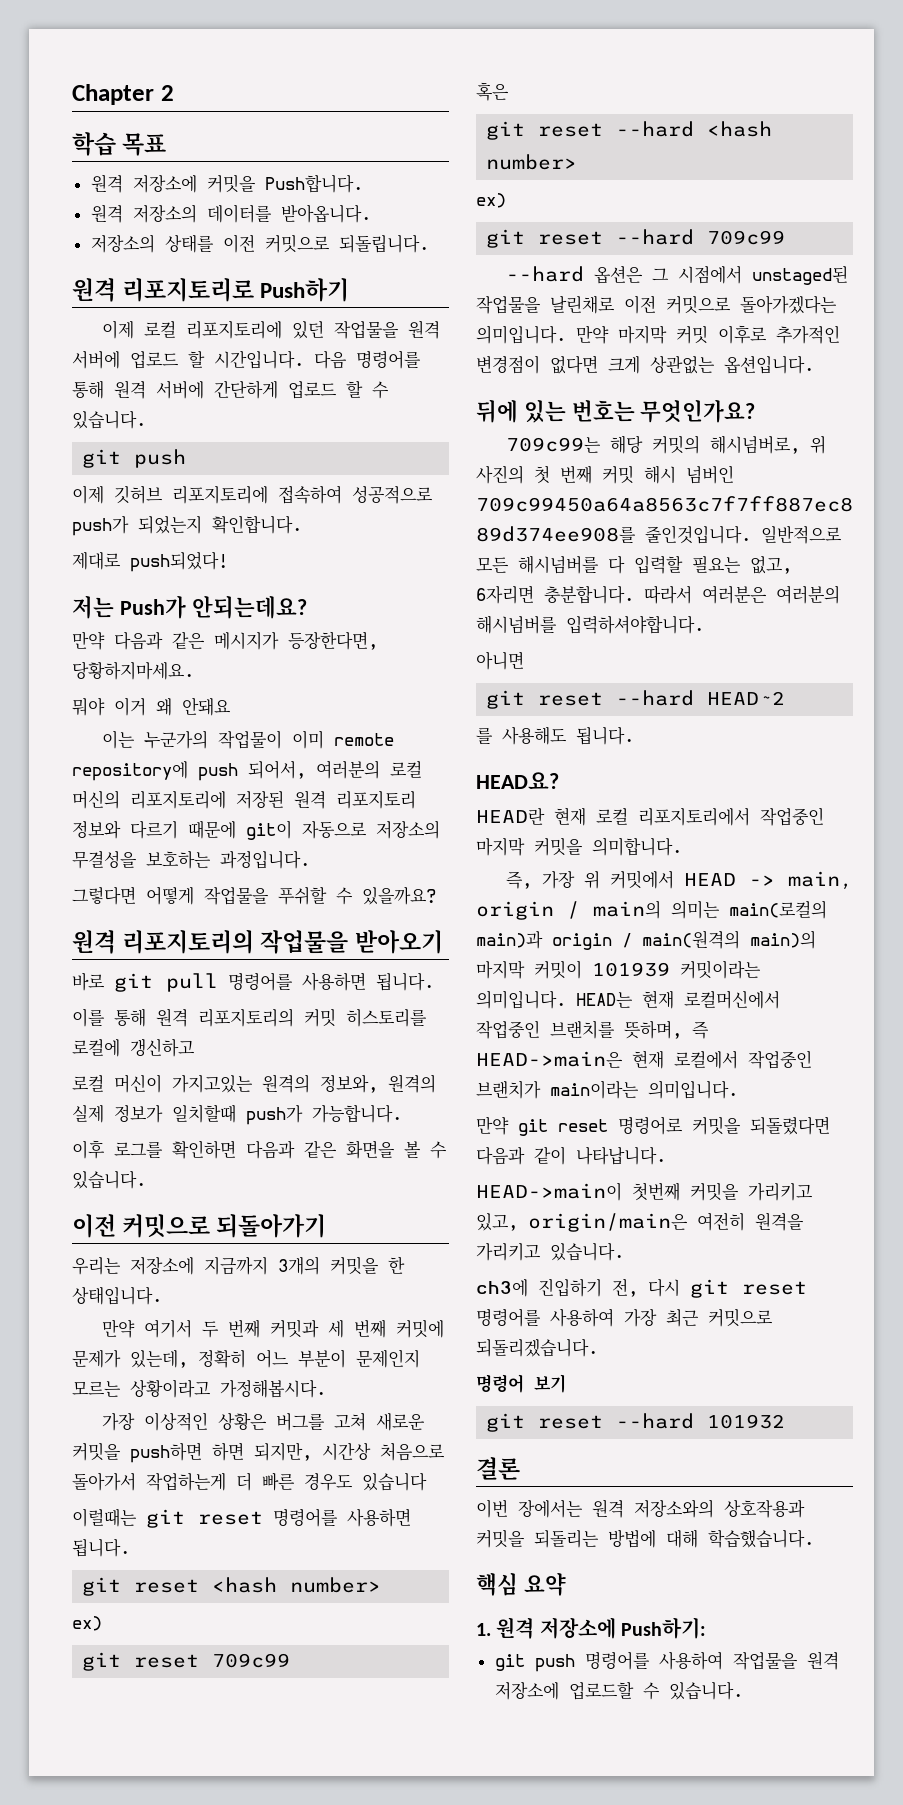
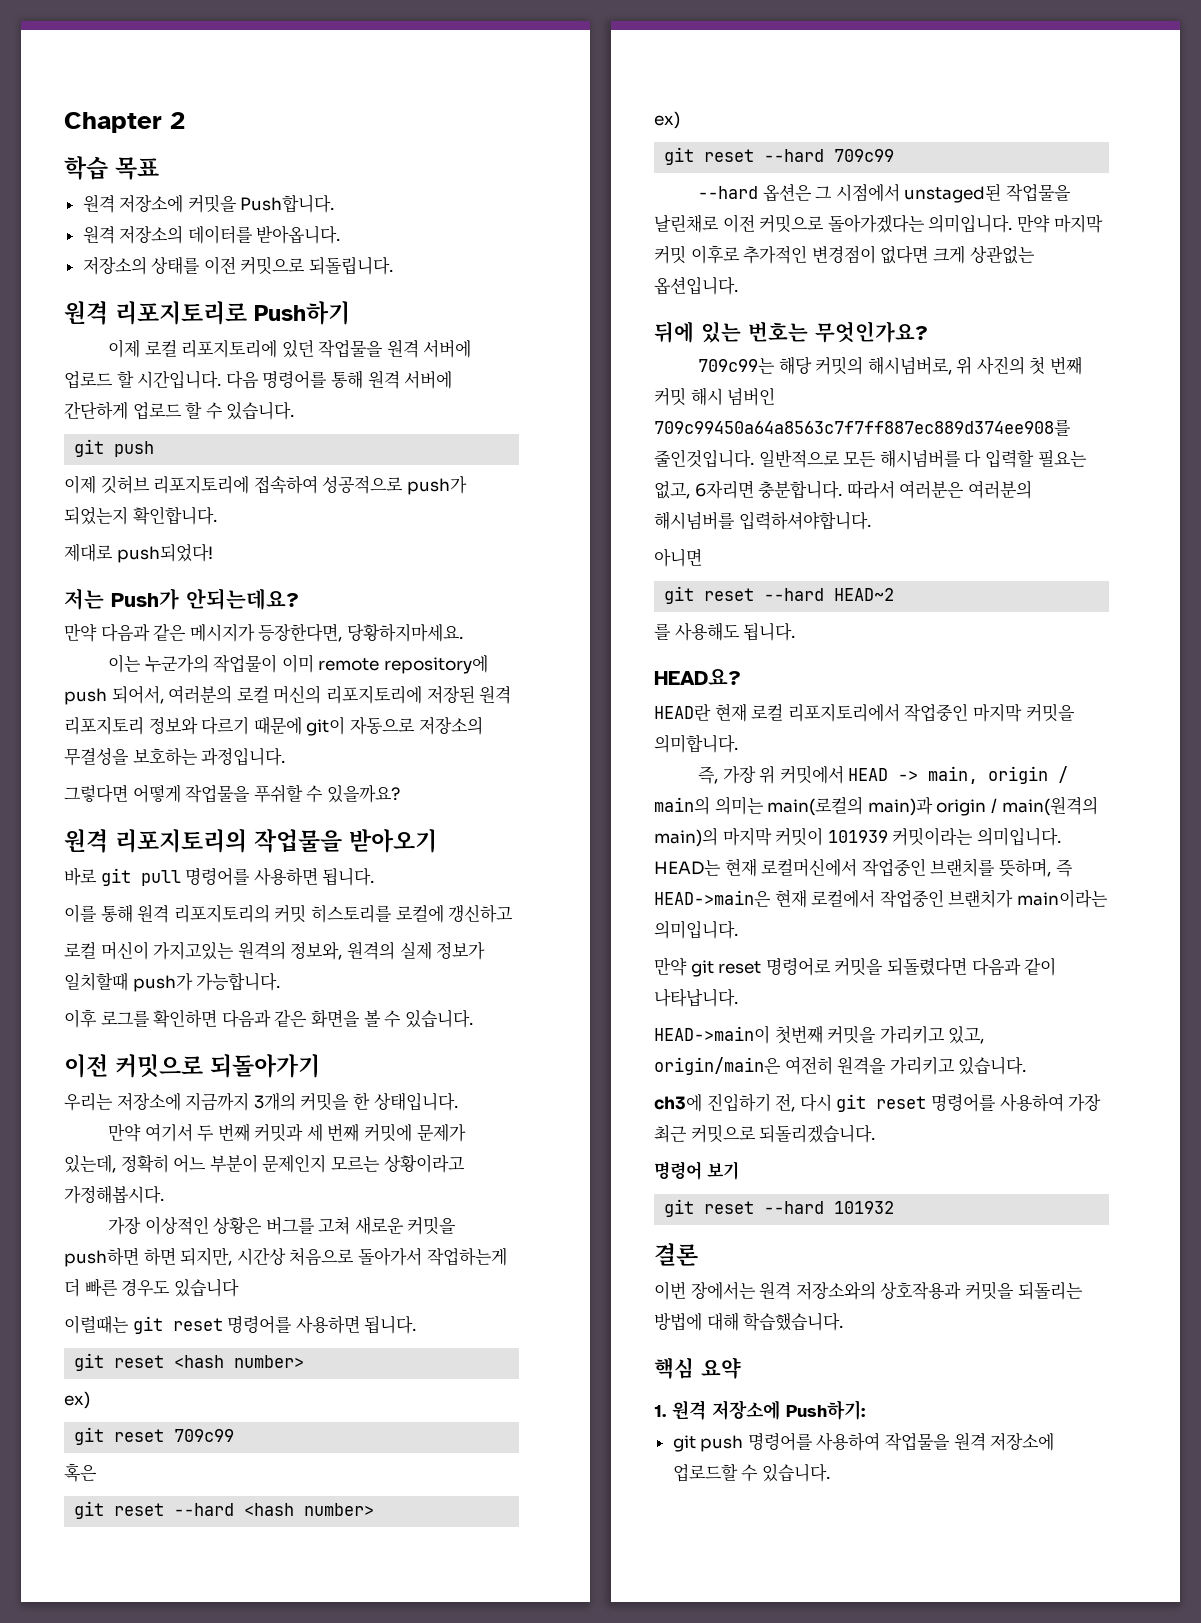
- 뭐야 이거 왜 안돼요

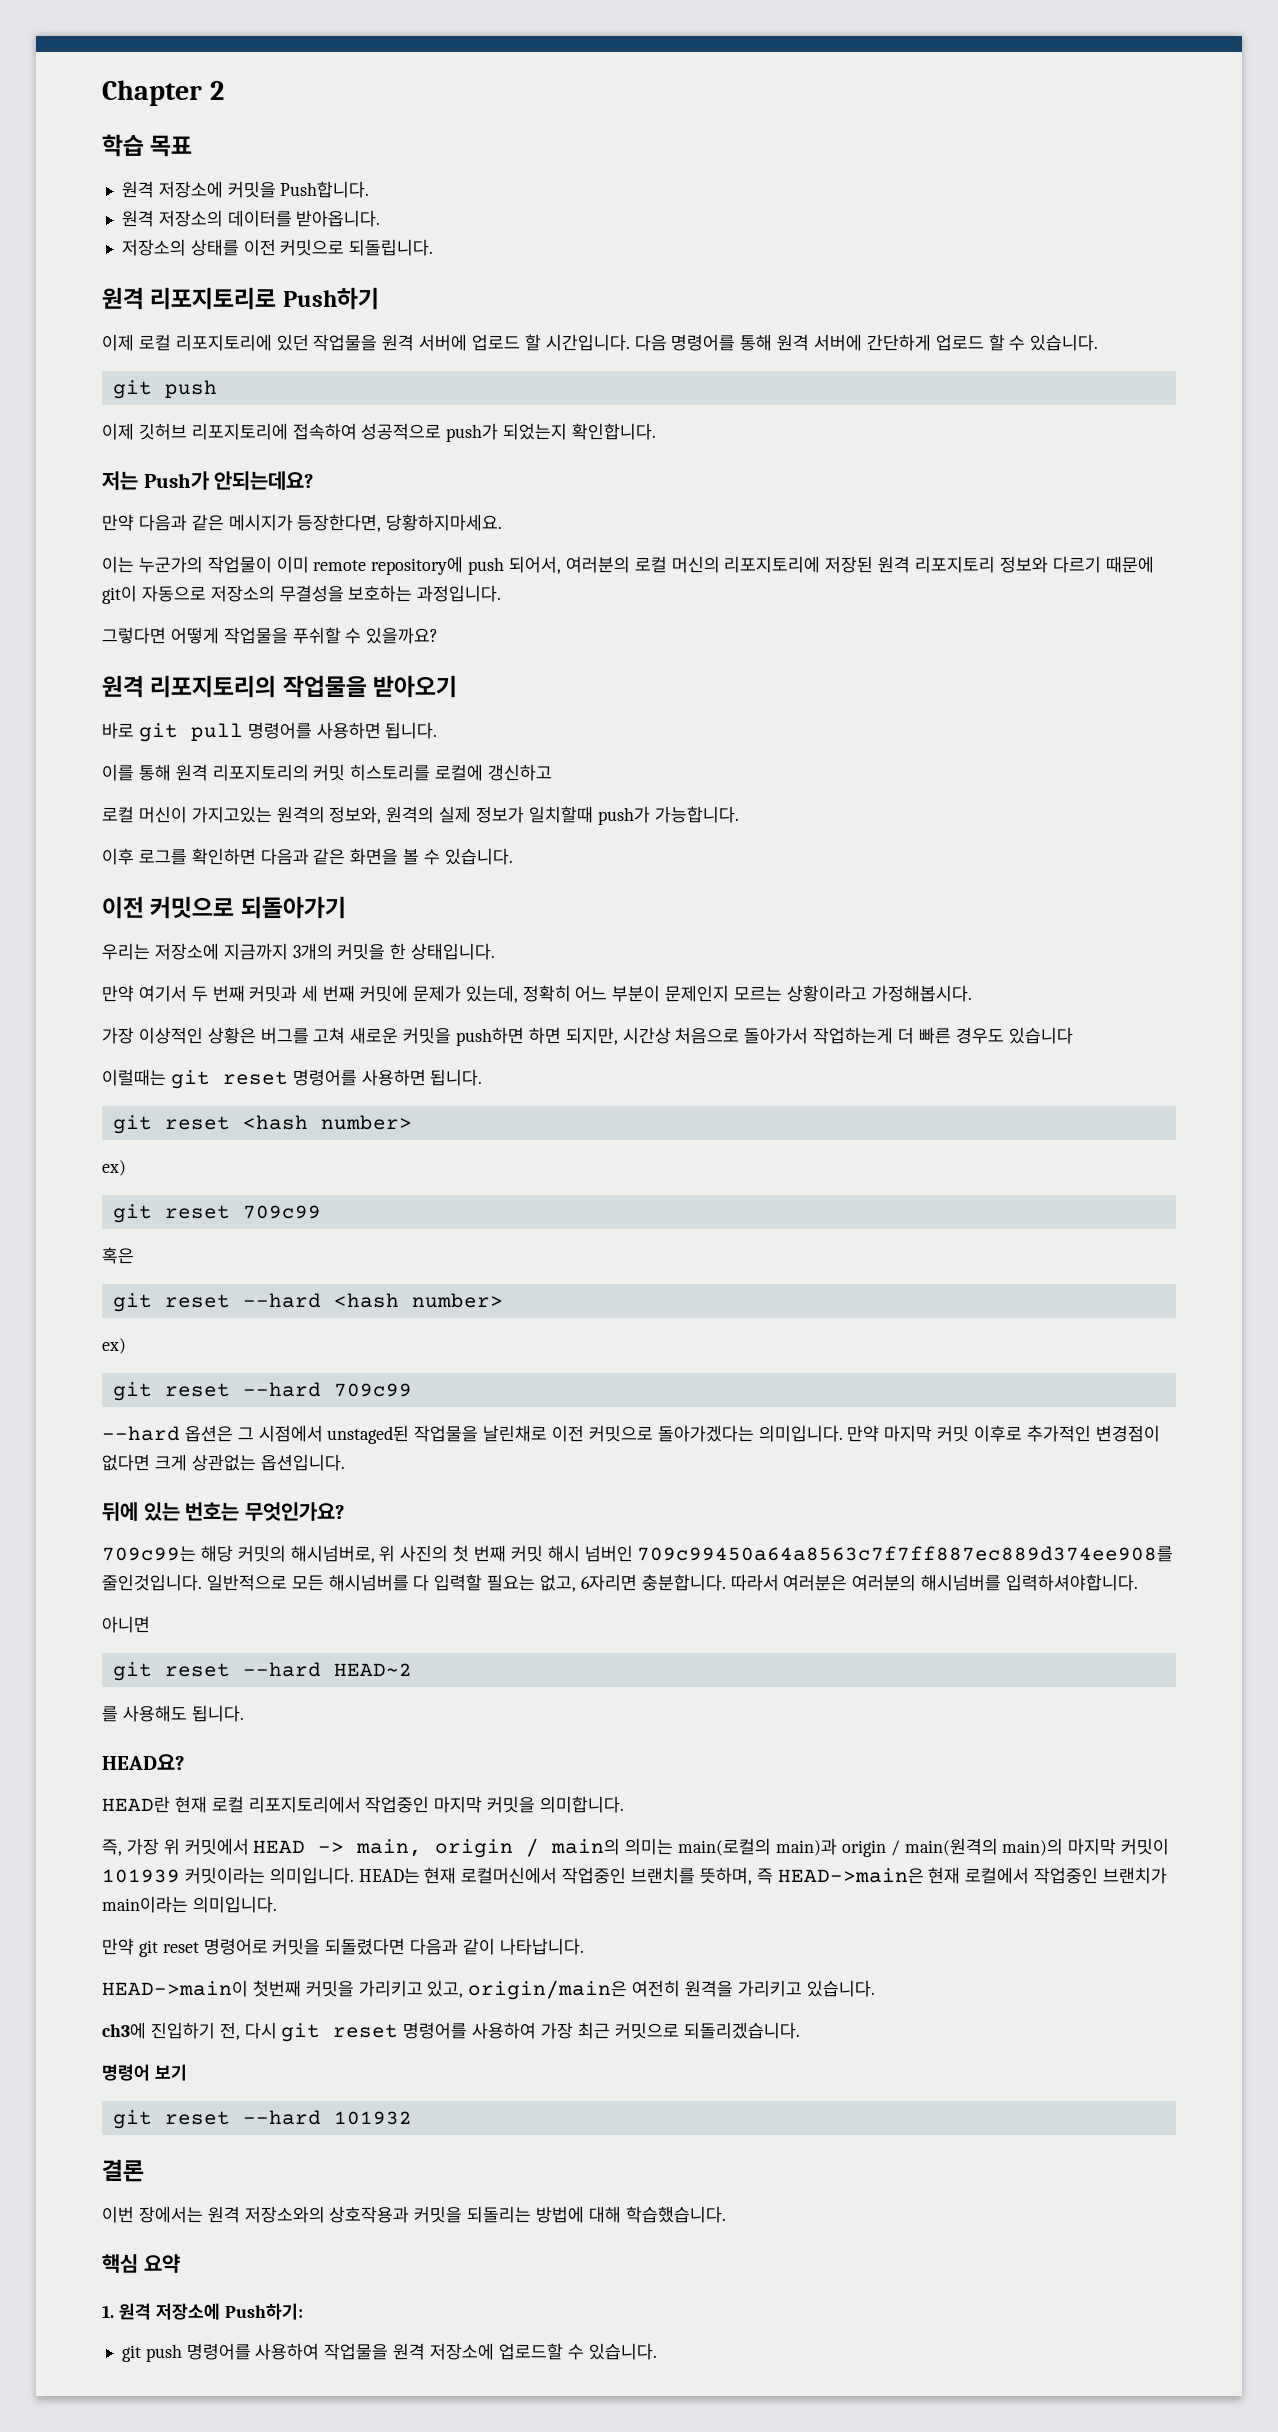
- 제대로 push되었다!

